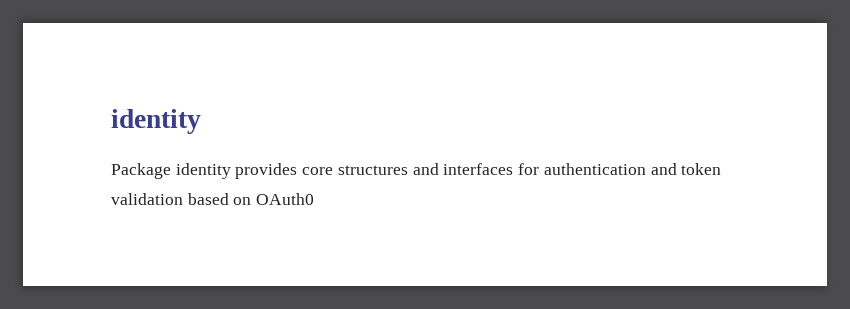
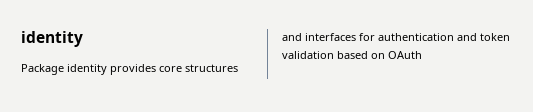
- Package identity provides core structures and interfaces for authentication and token validation based on OAuth0
+ Package identity provides core structures and interfaces for authentication and token validation based on OAuth

